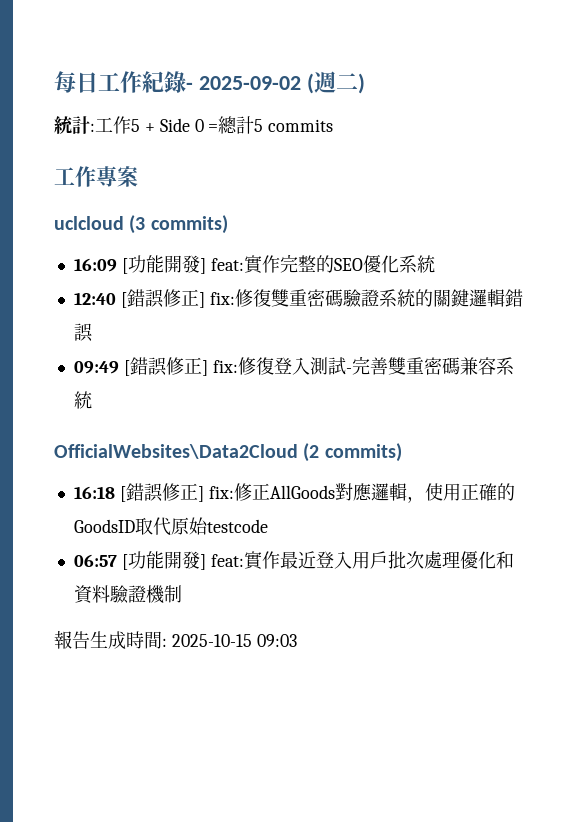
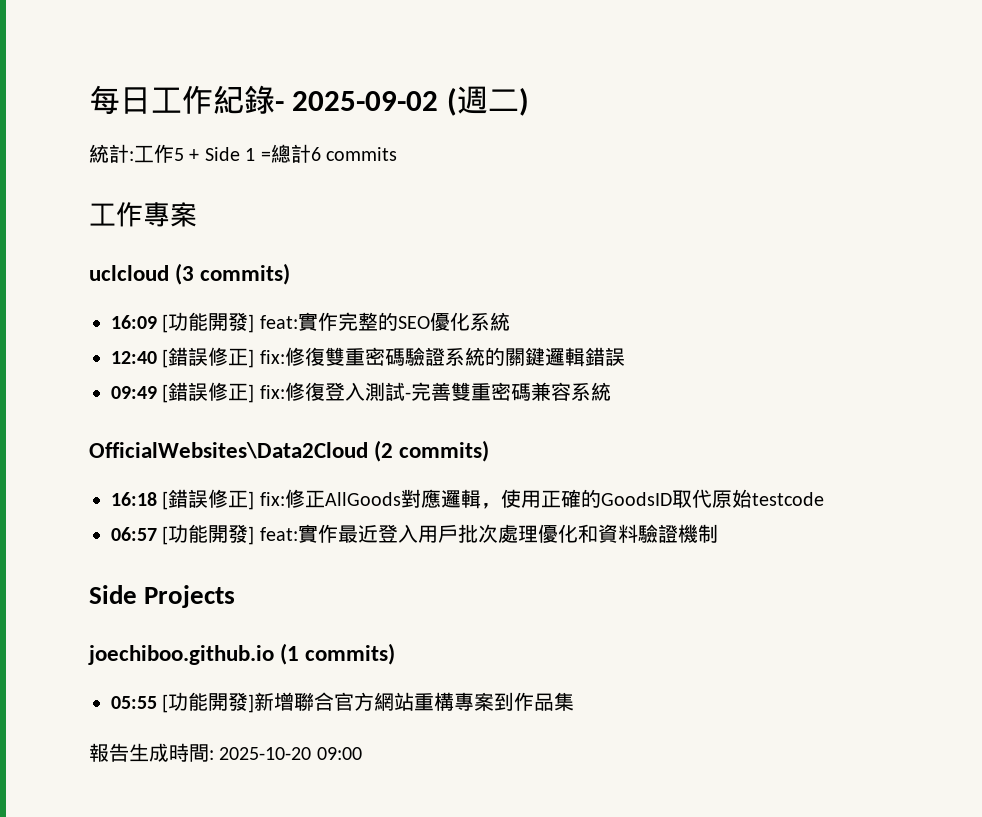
- 統計:工作5 + Side 0 =總計5 commits
+ 統計:工作5 + Side 1 =總計6 commits
+ Side Projects
+ joechiboo.github.io (1 commits)
+ 05:55 [功能開發]新增聯合官方網站重構專案到作品集
- 報告生成時間: 2025-10-15 09:03
+ 報告生成時間: 2025-10-20 09:00

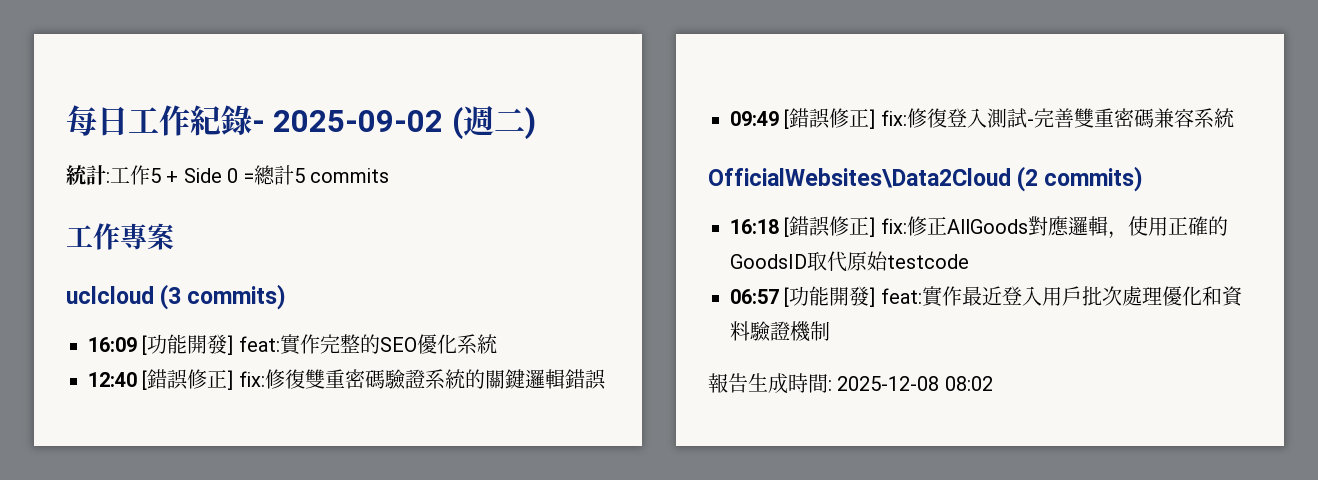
- 統計:工作5 + Side 1 =總計6 commits
+ 統計:工作5 + Side 0 =總計5 commits
- Side Projects
- joechiboo.github.io (1 commits)
- 05:55 [功能開發]新增聯合官方網站重構專案到作品集
- 報告生成時間: 2025-10-20 09:00
+ 報告生成時間: 2025-12-08 08:02

